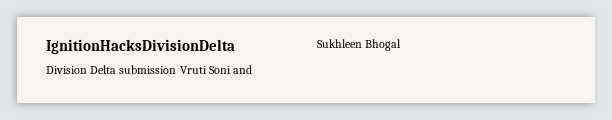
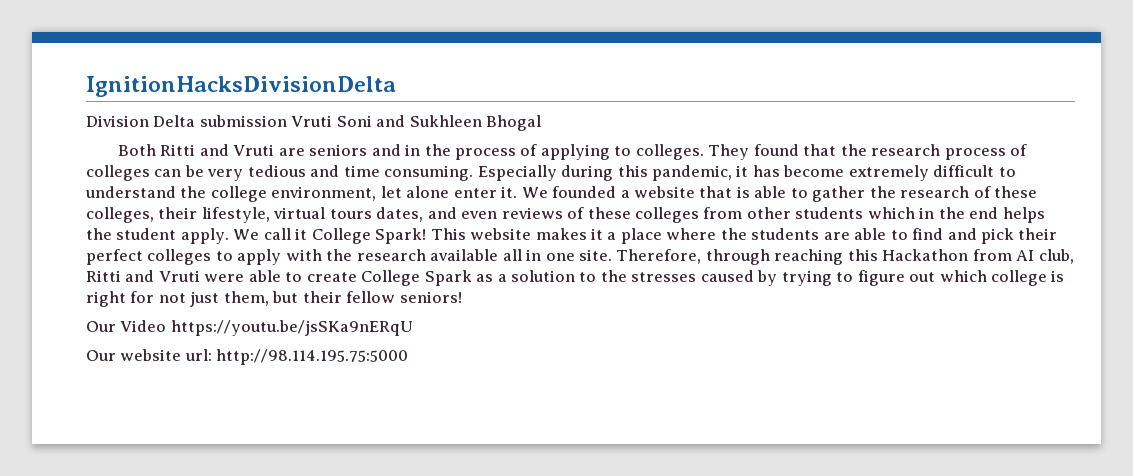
+ Both Ritti and Vruti are seniors and in the process of applying to colleges. They found that the research process of colleges can be very tedious and time consuming. Especially during this pandemic, it has become extremely difficult to understand the college environment, let alone enter it. We founded a website that is able to gather the research of these colleges, their lifestyle, virtual tours dates, and even reviews of these colleges from other students which in the end helps the student apply. We call it College Spark! This website makes it a place where the students are able to find and pick their perfect colleges to apply with the research available all in one site. Therefore, through reaching this Hackathon from AI club, Ritti and Vruti were able to create College Spark as a solution to the stresses caused by trying to figure out which college is right for not just them, but their fellow seniors!
+ Our Video https://youtu.be/jsSKa9nERqU
+ Our website url: http://98.114.195.75:5000

